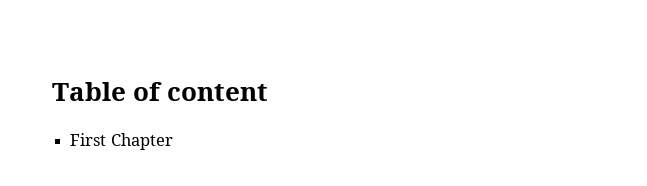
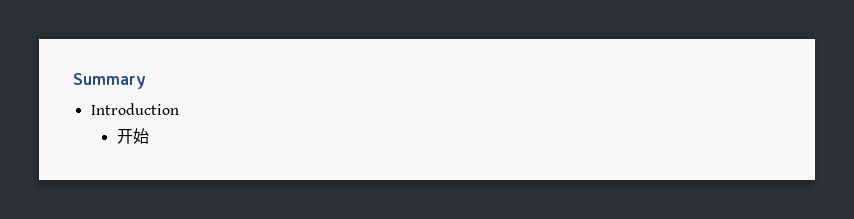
- Table of content
- First Chapter
+ Summary
+ Introduction
+ 开始

